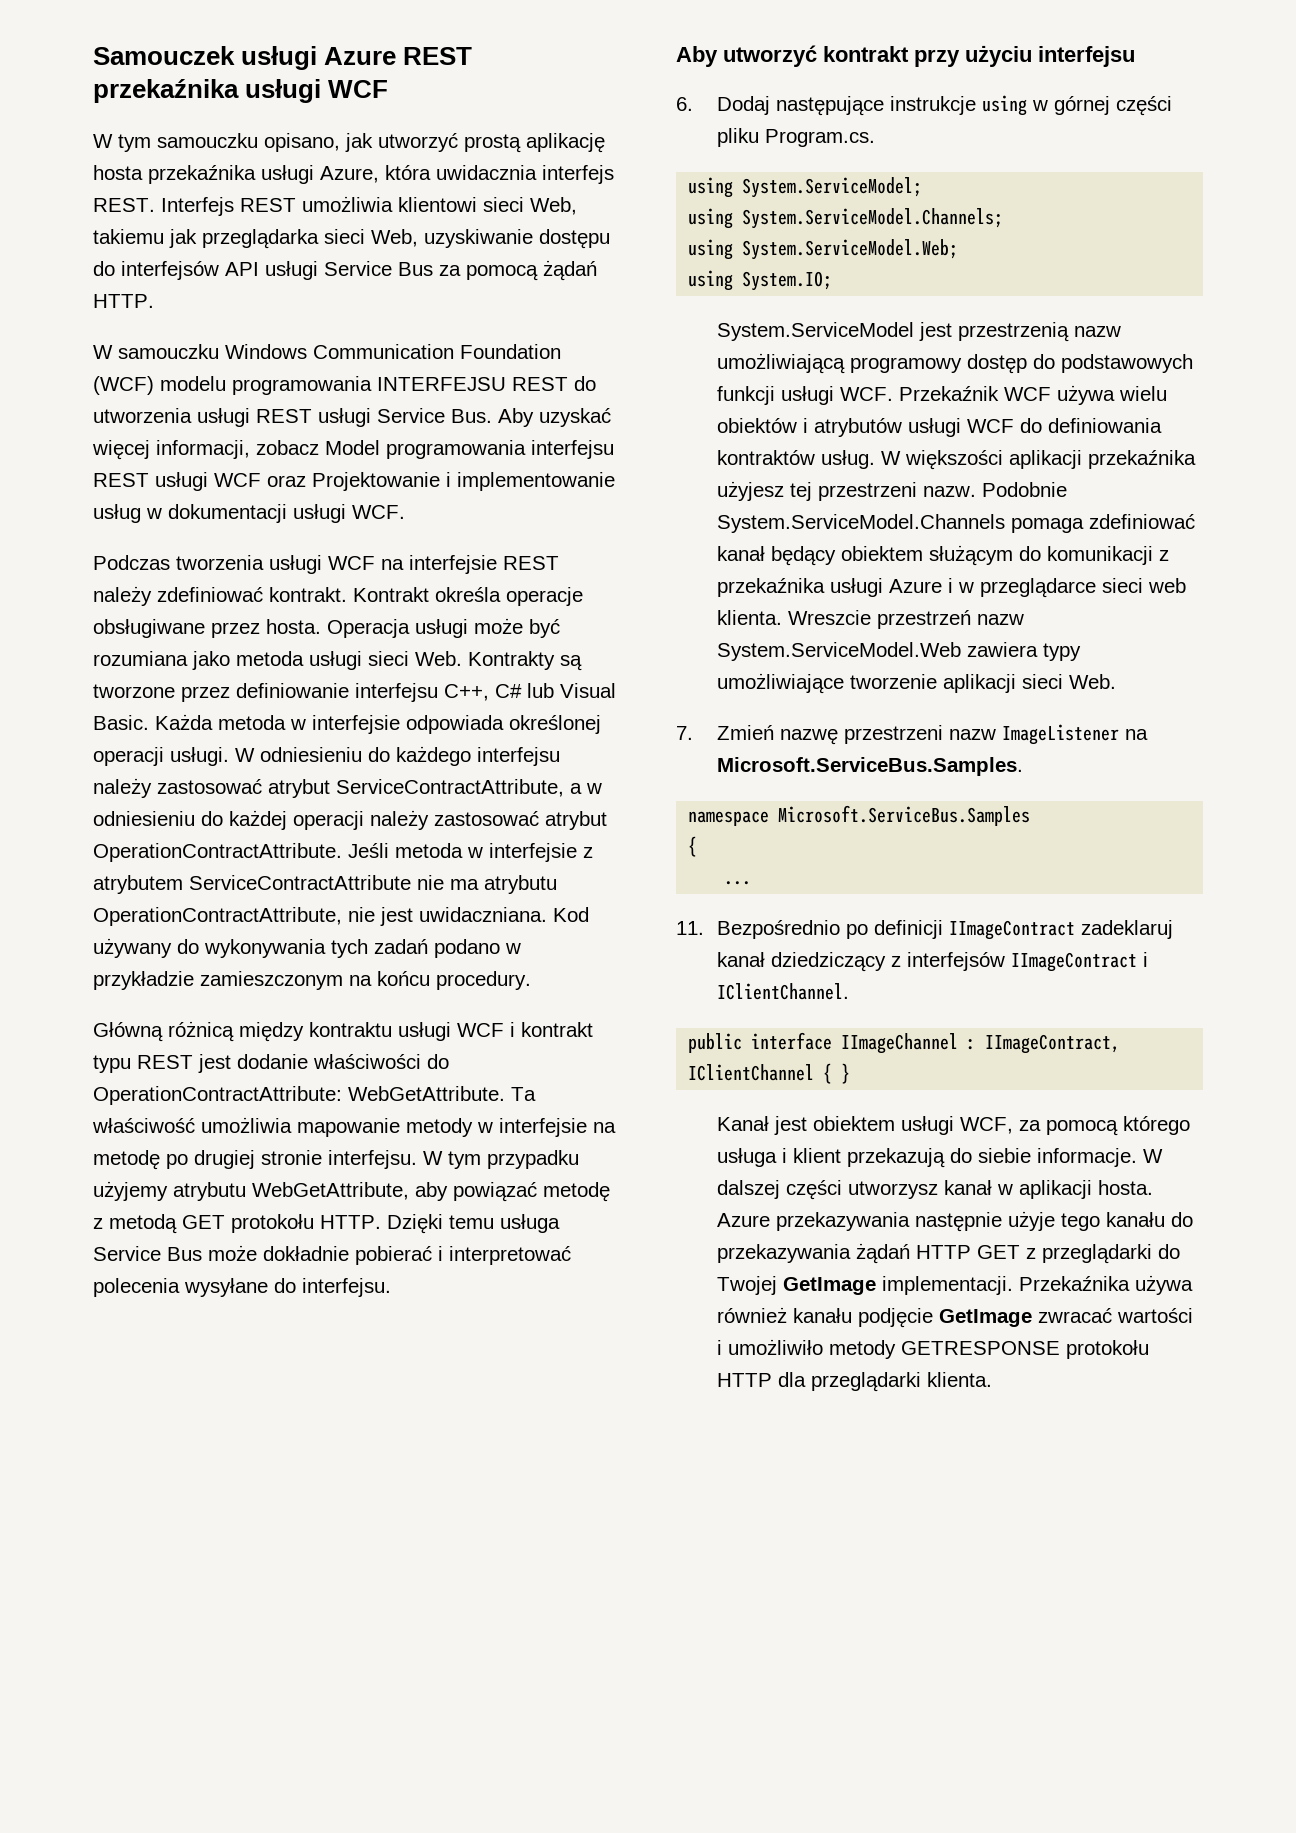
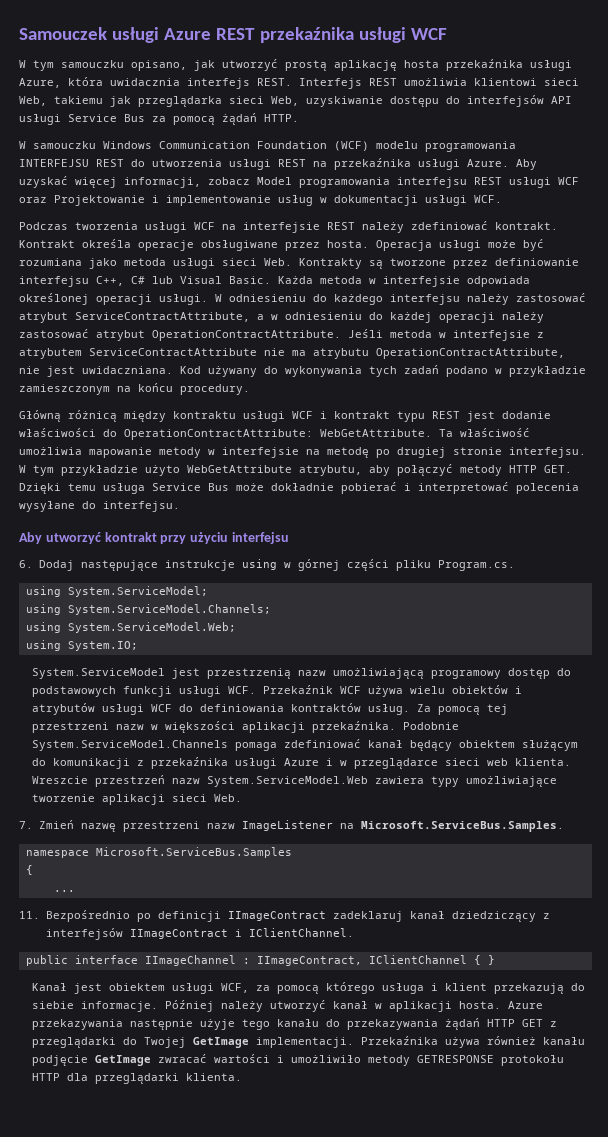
- W samouczku Windows Communication Foundation (WCF) modelu programowania INTERFEJSU REST do utworzenia usługi REST usługi Service Bus. Aby uzyskać więcej informacji, zobacz Model programowania interfejsu REST usługi WCF oraz Projektowanie i implementowanie usług w dokumentacji usługi WCF.
+ W samouczku Windows Communication Foundation (WCF) modelu programowania INTERFEJSU REST do utworzenia usługi REST na przekaźnika usługi Azure. Aby uzyskać więcej informacji, zobacz Model programowania interfejsu REST usługi WCF oraz Projektowanie i implementowanie usług w dokumentacji usługi WCF.
- W tym przypadku użyjemy atrybutu WebGetAttribute, aby powiązać metodę z metodą GET protokołu HTTP. Dzięki temu usługa Service Bus może dokładnie pobierać i interpretować polecenia wysyłane do interfejsu.
+ W tym przykładzie użyto WebGetAttribute atrybutu, aby połączyć metody HTTP GET. Dzięki temu usługa Service Bus może dokładnie pobierać i interpretować polecenia wysyłane do interfejsu.
- W większości aplikacji przekaźnika użyjesz tej przestrzeni nazw.
+ Za pomocą tej przestrzeni nazw w większości aplikacji przekaźnika.
- W dalszej części utworzysz kanał w aplikacji hosta.
+ Później należy utworzyć kanał w aplikacji hosta.

